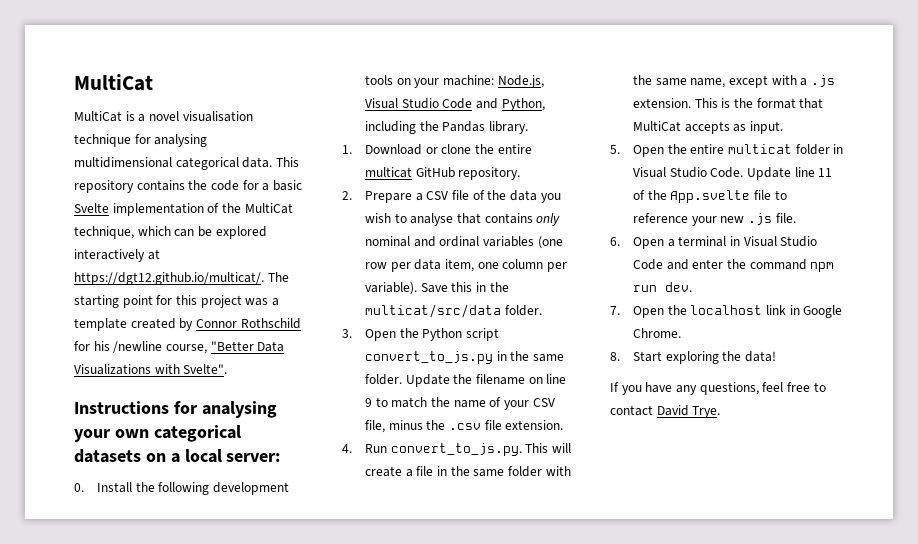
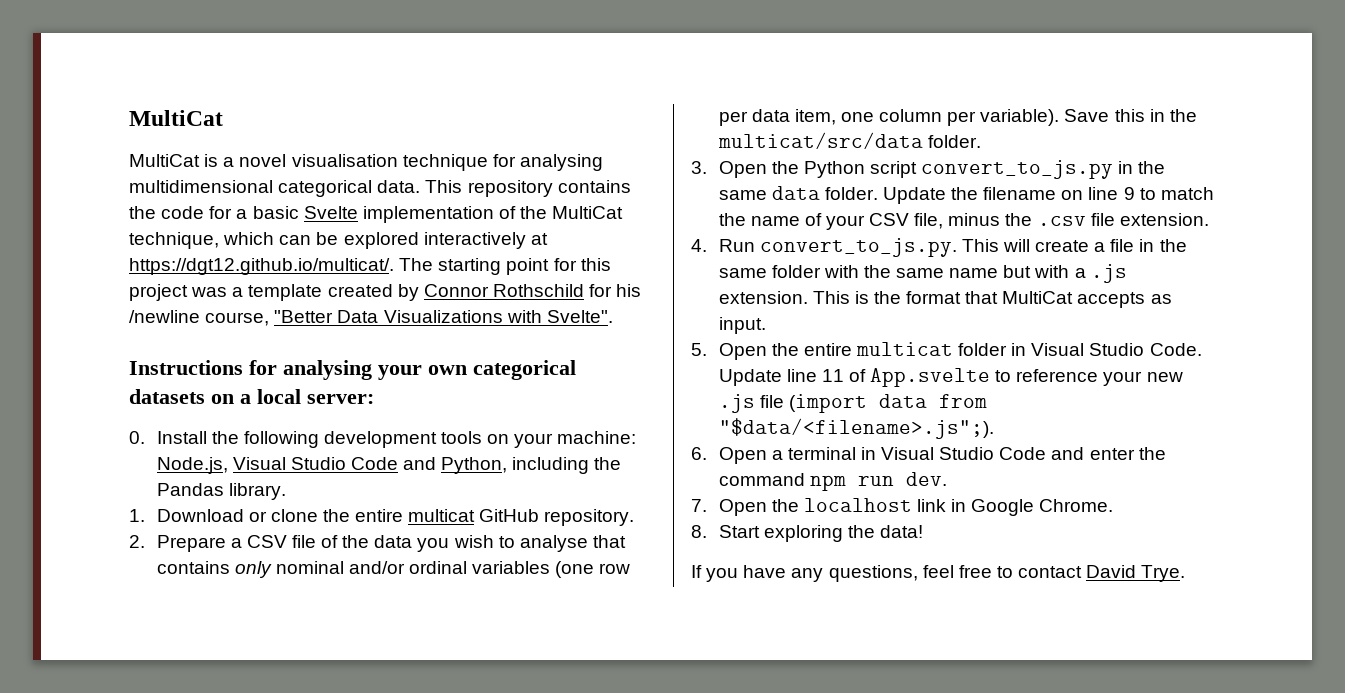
- 2. Prepare a CSV file of the data you wish to analyse that contains only nominal and ordinal variables (one row per data item, one column per variable).
+ 2. Prepare a CSV file of the data you wish to analyse that contains only nominal and/or ordinal variables (one row per data item, one column per variable).
- 3. Open the Python script convert_to_js.py in the same folder.
+ 3. Open the Python script convert_to_js.py in the same data folder.
- 4. Run convert_to_js.py. This will create a file in the same folder with the same name, except with a .js extension.
+ 4. Run convert_to_js.py. This will create a file in the same folder with the same name but with a .js extension.
- Update line 11 of the App.svelte file to reference your new .js file.
+ Update line 11 of App.svelte to reference your new .js file (import data from "$data/<filename>.js";).

